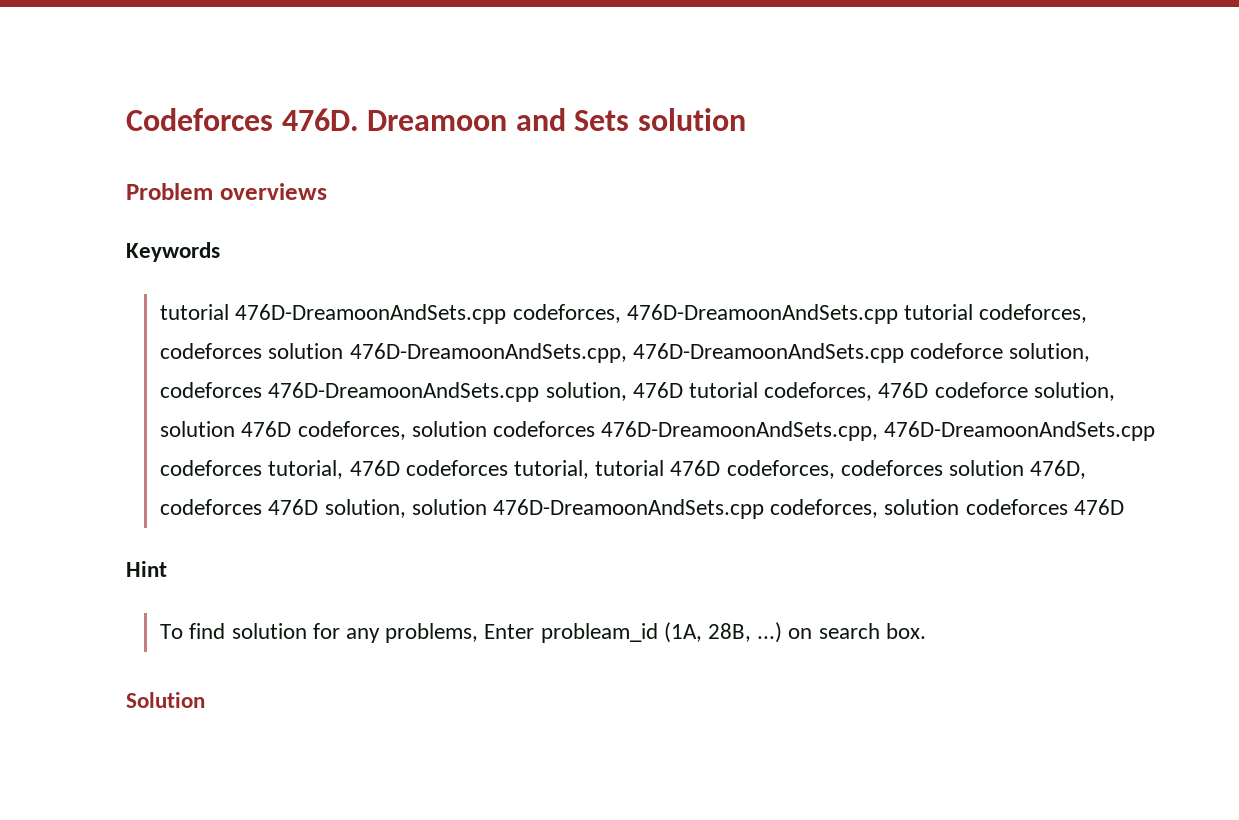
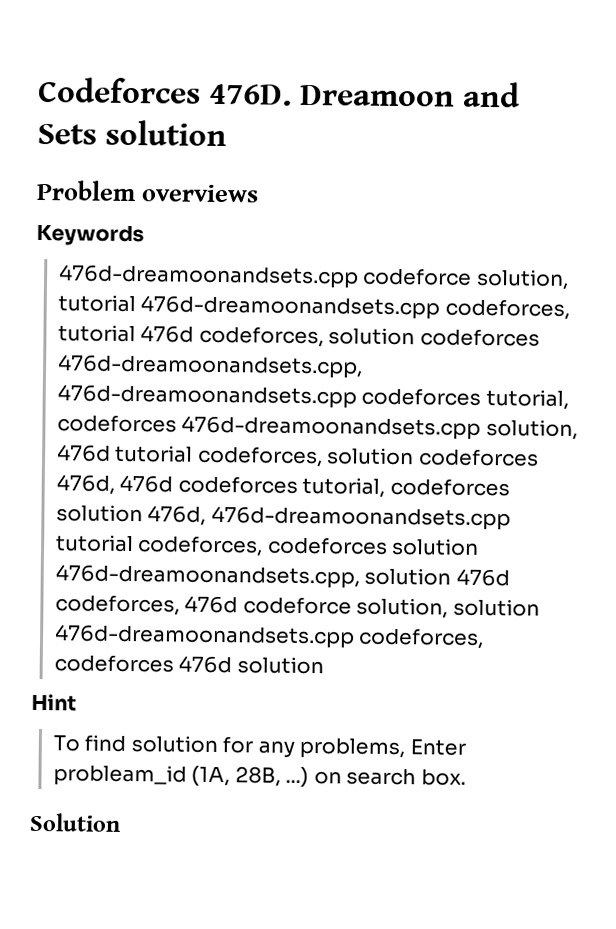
- tutorial 476D-DreamoonAndSets.cpp codeforces, 476D-DreamoonAndSets.cpp tutorial codeforces, codeforces solution 476D-DreamoonAndSets.cpp, 476D-DreamoonAndSets.cpp codeforce solution, codeforces 476D-DreamoonAndSets.cpp solution, 476D tutorial codeforces, 476D codeforce solution, solution 476D codeforces, solution codeforces 476D-DreamoonAndSets.cpp, 476D-DreamoonAndSets.cpp codeforces tutorial, 476D codeforces tutorial, tutorial 476D codeforces, codeforces solution 476D, codeforces 476D solution, solution 476D-DreamoonAndSets.cpp codeforces, solution codeforces 476D
+ 476d-dreamoonandsets.cpp codeforce solution, tutorial 476d-dreamoonandsets.cpp codeforces, tutorial 476d codeforces, solution codeforces 476d-dreamoonandsets.cpp, 476d-dreamoonandsets.cpp codeforces tutorial, codeforces 476d-dreamoonandsets.cpp solution, 476d tutorial codeforces, solution codeforces 476d, 476d codeforces tutorial, codeforces solution 476d, 476d-dreamoonandsets.cpp tutorial codeforces, codeforces solution 476d-dreamoonandsets.cpp, solution 476d codeforces, 476d codeforce solution, solution 476d-dreamoonandsets.cpp codeforces, codeforces 476d solution

